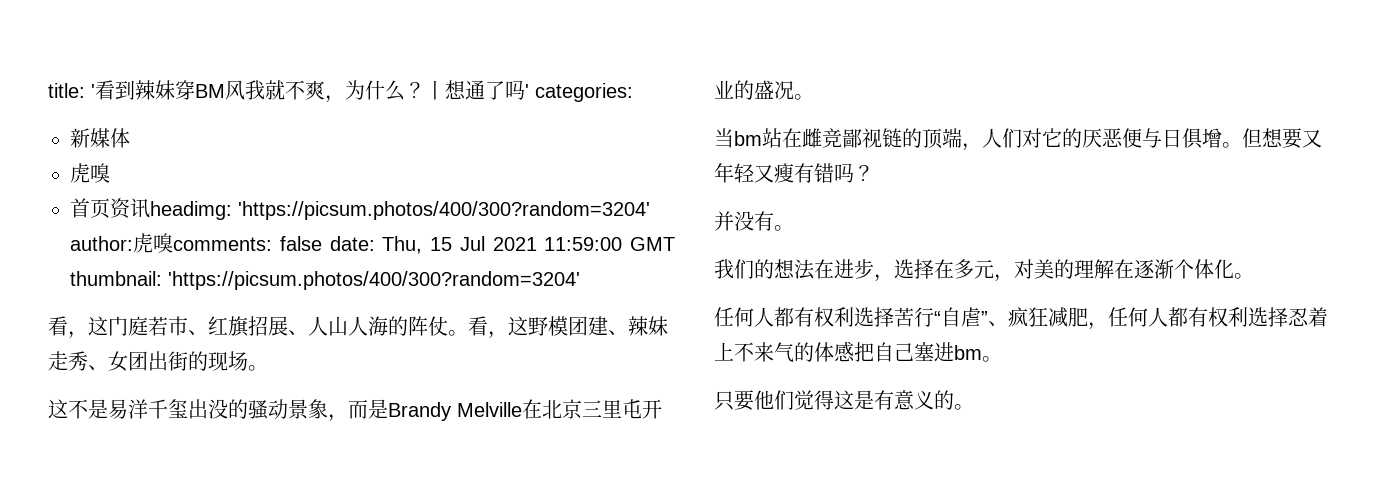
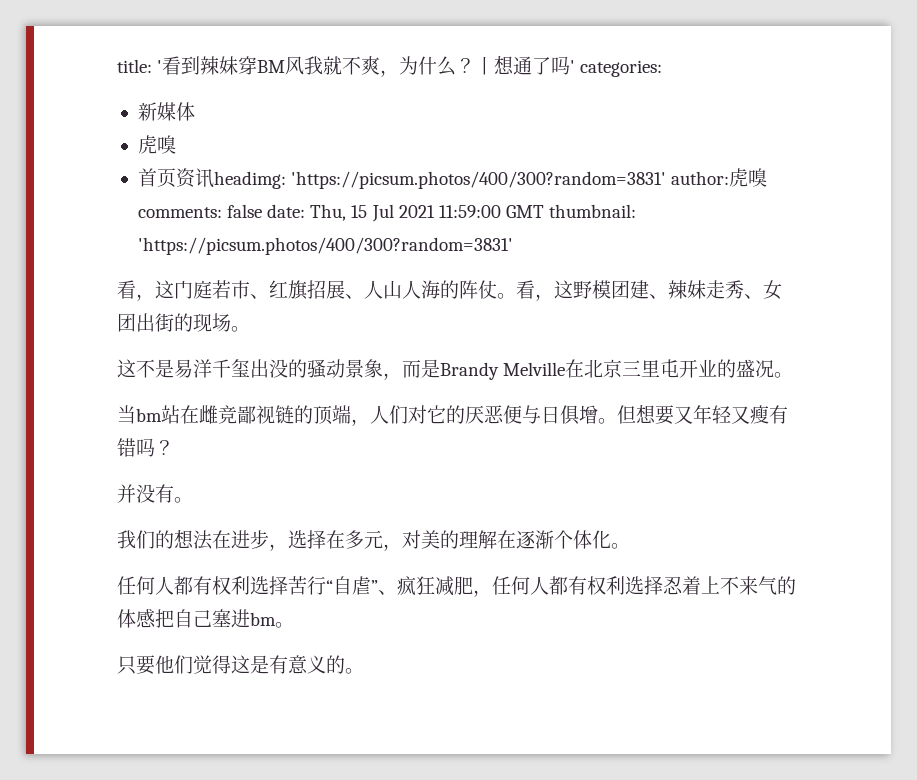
- 首页资讯headimg: 'https://picsum.photos/400/300?random=3204' author:虎嗅comments: false date: Thu, 15 Jul 2021 11:59:00 GMT thumbnail: 'https://picsum.photos/400/300?random=3204'
+ 首页资讯headimg: 'https://picsum.photos/400/300?random=3831' author:虎嗅comments: false date: Thu, 15 Jul 2021 11:59:00 GMT thumbnail: 'https://picsum.photos/400/300?random=3831'

